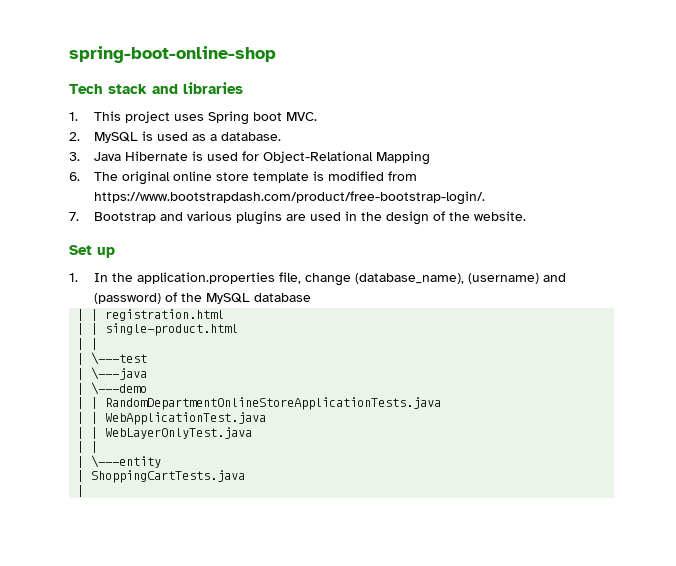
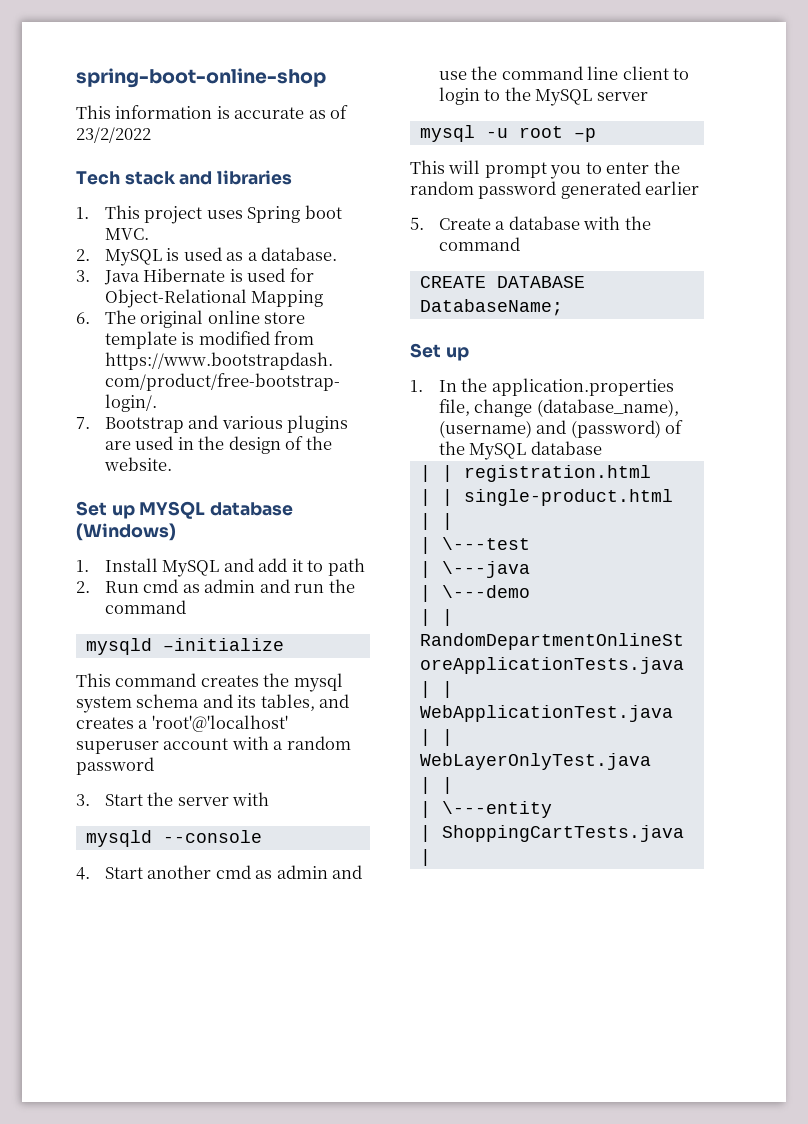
+ This information is accurate as of 23/2/2022
+ Set up MYSQL database (Windows)
+ 1. Install MySQL and add it to path
+ 2. Run cmd as admin and run the command
+ mysqld –initialize
+ This command creates the mysql system schema and its tables, and creates a 'root'@'localhost' superuser account with a random password
+ 3. Start the server with
+ mysqld --console
+ 4. Start another cmd as admin and use the command line client to login to the MySQL server
+ mysql -u root –p
+ This will prompt you to enter the random password generated earlier
+ 5. Create a database with the command
+ CREATE DATABASE DatabaseName;

